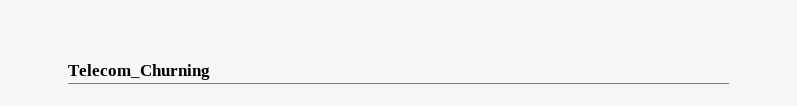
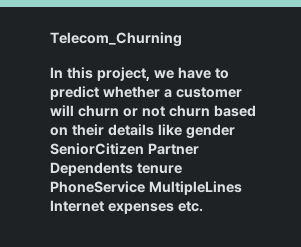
+ In this project, we have to predict whether a customer will churn or not churn based on their details like gender SeniorCitizen Partner Dependents tenure PhoneService MultipleLines Internet expenses etc.

